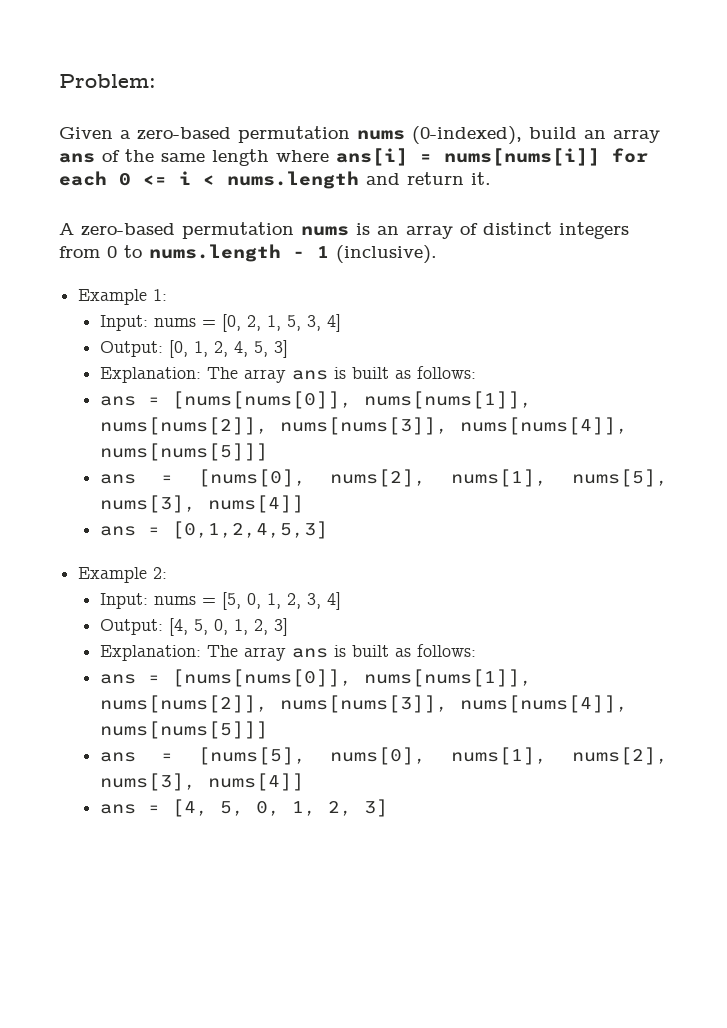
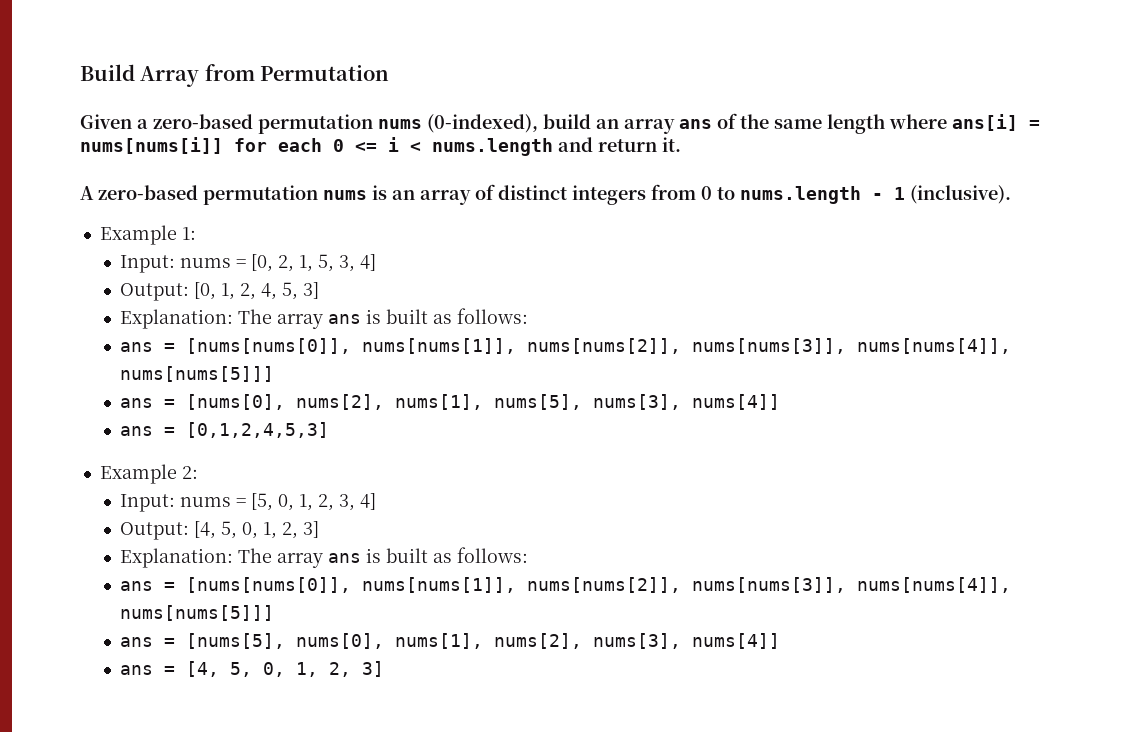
- Problem:
+ Build Array from Permutation

